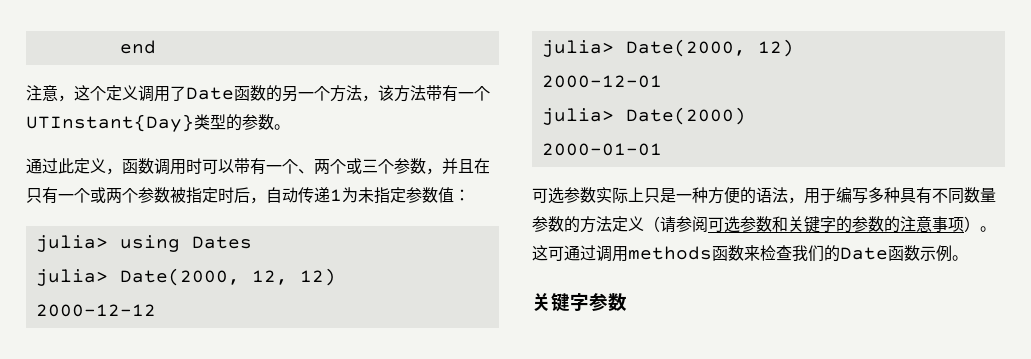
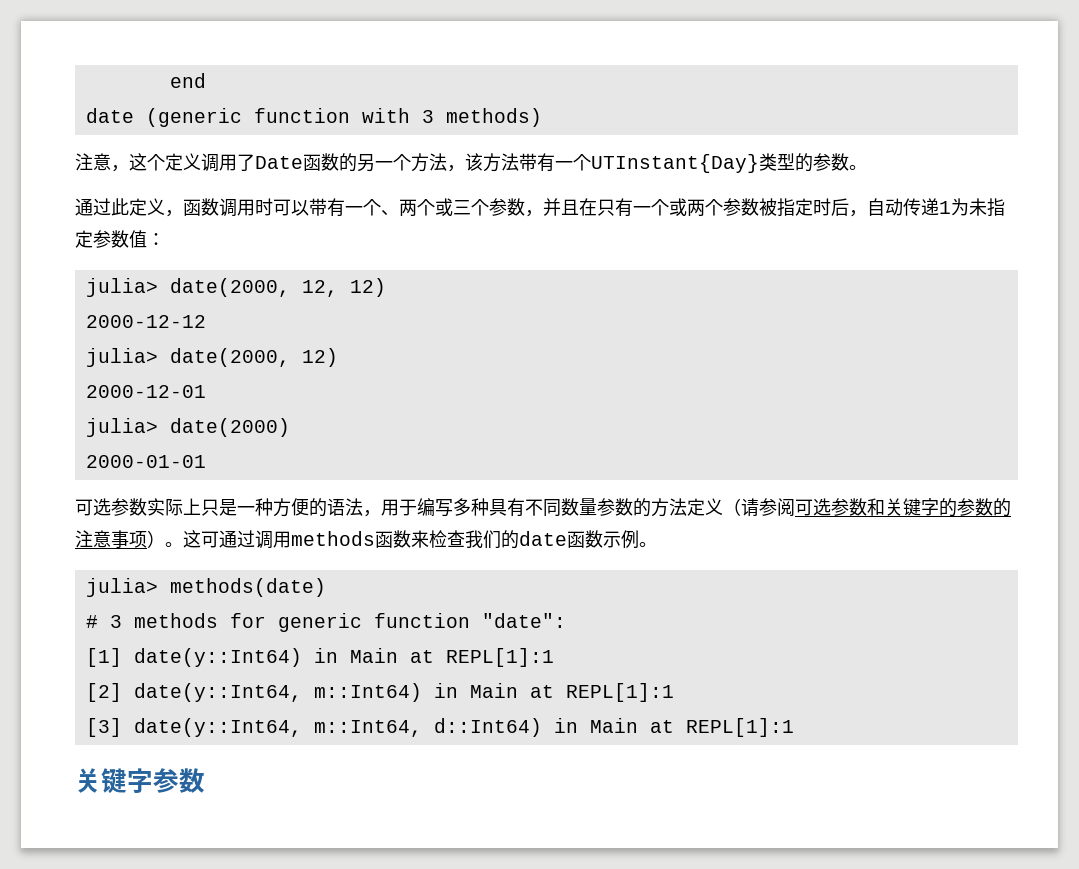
+ date (generic function with 3 methods)
- julia> using Dates
- julia> Date(2000, 12, 12)
+ julia> date(2000, 12, 12)
- julia> Date(2000, 12)
+ julia> date(2000, 12)
- julia> Date(2000)
+ julia> date(2000)
- 这可通过调用methods函数来检查我们的Date函数示例。
+ 这可通过调用methods函数来检查我们的date函数示例。
+ julia> methods(date)
+ # 3 methods for generic function "date":
+ [1] date(y::Int64) in Main at REPL[1]:1
+ [2] date(y::Int64, m::Int64) in Main at REPL[1]:1
+ [3] date(y::Int64, m::Int64, d::Int64) in Main at REPL[1]:1

